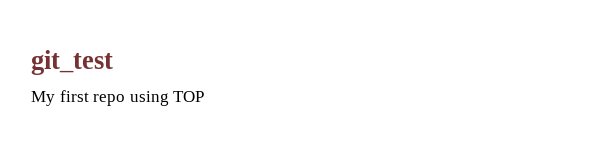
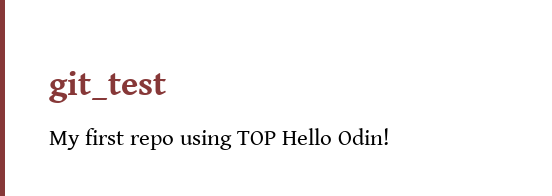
- My first repo using TOP
+ My first repo using TOP Hello Odin!

